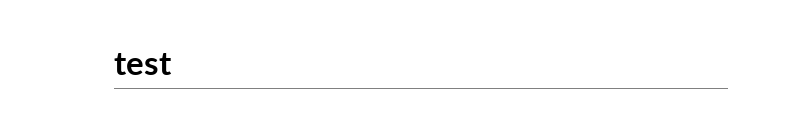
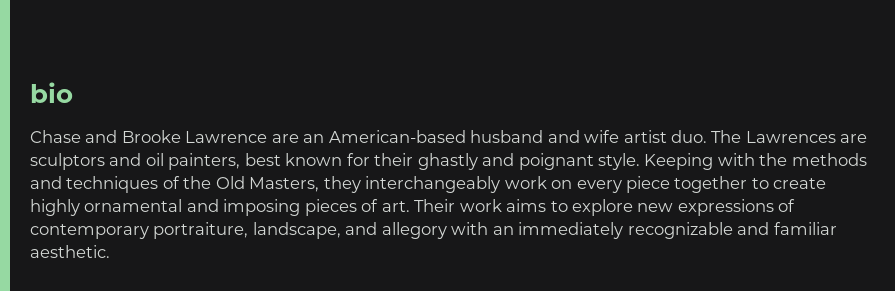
- test
+ bio
+ Chase and Brooke Lawrence are an American-based husband and wife artist duo. The Lawrences are sculptors and oil painters, best known for their ghastly and poignant style. Keeping with the methods and techniques of the Old Masters, they interchangeably work on every piece together to create highly ornamental and imposing pieces of art. Their work aims to explore new expressions of contemporary portraiture, landscape, and allegory with an immediately recognizable and familiar aesthetic.

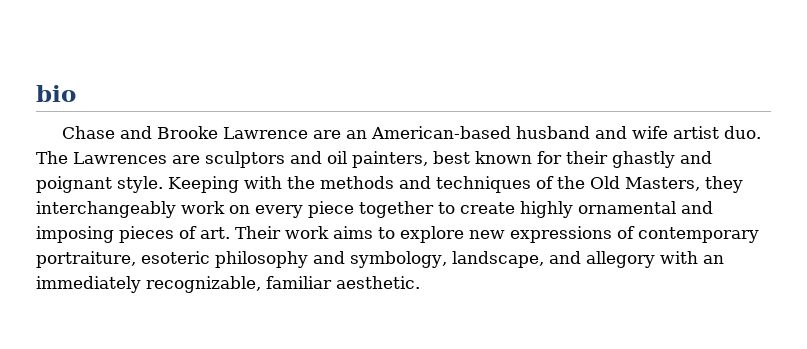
- Keeping with the methods and techniques of the Old Masters, they interchangeably work on every piece together to create highly ornamental and imposing pieces of art. Their work aims to explore new expressions of contemporary portraiture, landscape, and allegory with an immediately recognizable and familiar aesthetic.
+ Keeping with the methods and techniques of the Old Masters, they interchangeably work on every piece together to create highly ornamental and imposing pieces of art. Their work aims to explore new expressions of contemporary portraiture, esoteric philosophy and symbology, landscape, and allegory with an immediately recognizable, familiar aesthetic.

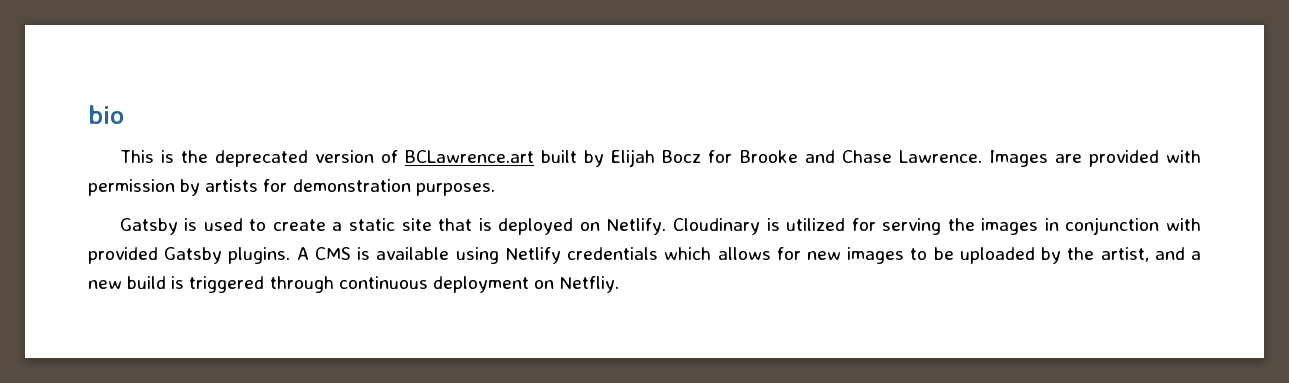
- Chase and Brooke Lawrence are an American-based husband and wife artist duo. The Lawrences are sculptors and oil painters, best known for their ghastly and poignant style. Keeping with the methods and techniques of the Old Masters, they interchangeably work on every piece together to create highly ornamental and imposing pieces of art. Their work aims to explore new expressions of contemporary portraiture, esoteric philosophy and symbology, landscape, and allegory with an immediately recognizable, familiar aesthetic.
+ This is the deprecated version of BCLawrence.art built by Elijah Bocz for Brooke and Chase Lawrence. Images are provided with permission by artists for demonstration purposes.
+ Gatsby is used to create a static site that is deployed on Netlify. Cloudinary is utilized for serving the images in conjunction with provided Gatsby plugins. A CMS is available using Netlify credentials which allows for new images to be uploaded by the artist, and a new build is triggered through continuous deployment on Netfliy.

